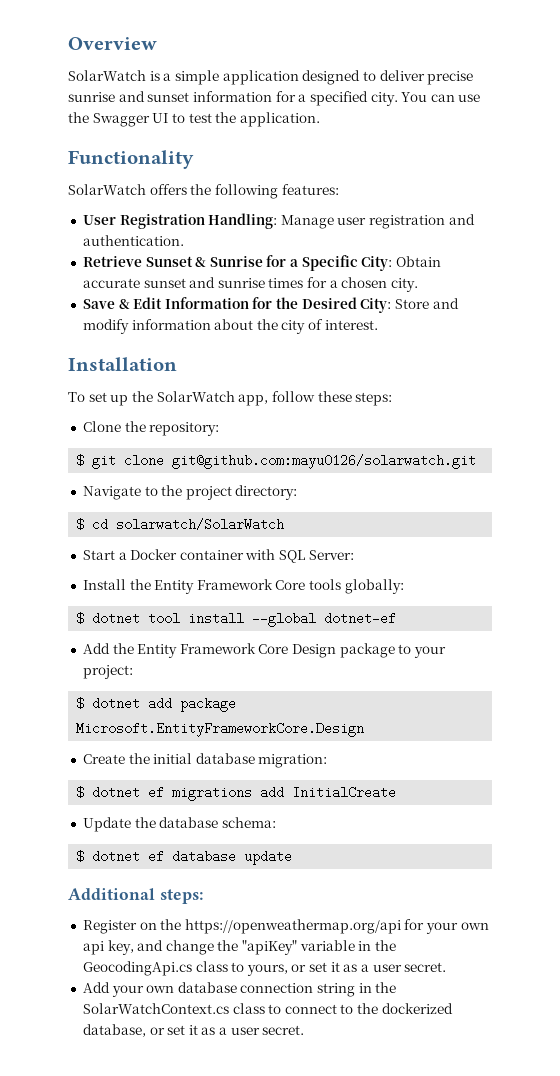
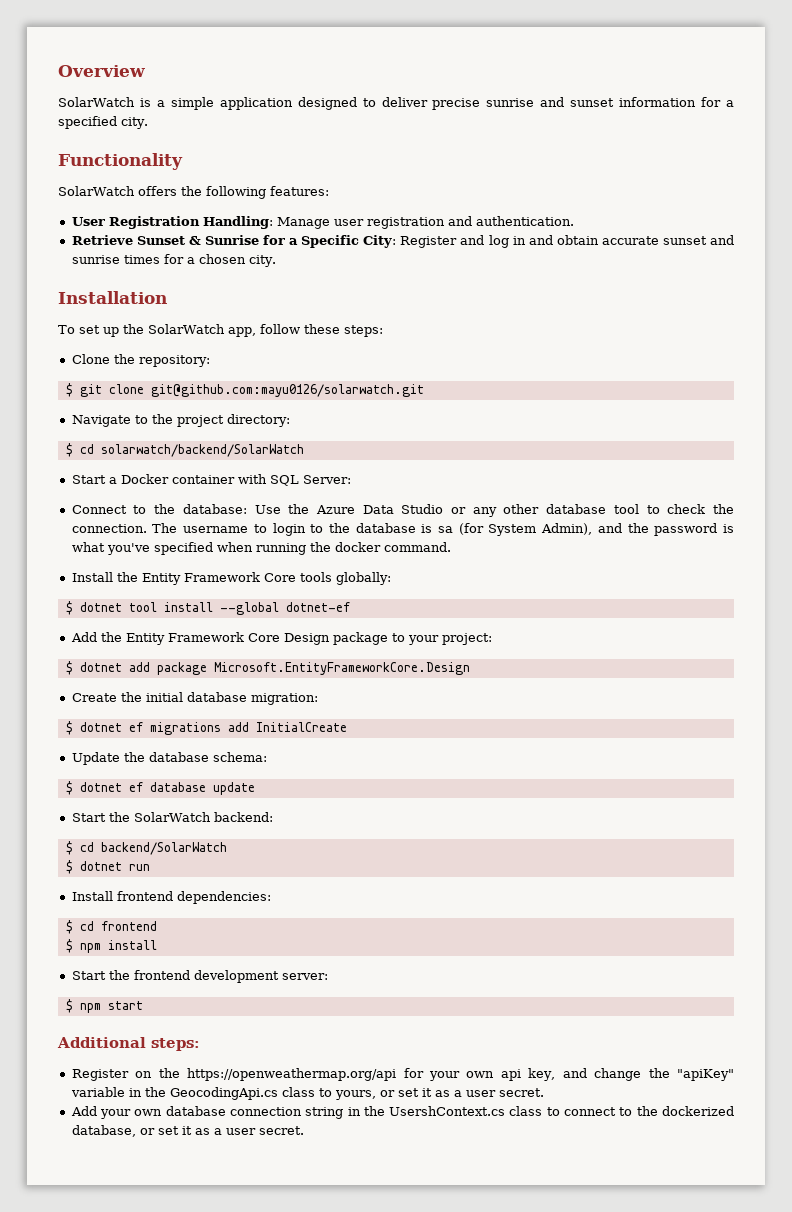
- You can use the Swagger UI to test the application.
- Retrieve Sunset & Sunrise for a Specific City: Obtain accurate sunset and sunrise times for a chosen city.
+ Retrieve Sunset & Sunrise for a Specific City: Register and log in and obtain accurate sunset and sunrise times for a chosen city.
- Save & Edit Information for the Desired City: Store and modify information about the city of interest.
- $ cd solarwatch/SolarWatch
+ $ cd solarwatch/backend/SolarWatch
+ Connect to the database: Use the Azure Data Studio or any other database tool to check the connection. The username to login to the database is sa (for System Admin), and the password is what you've specified when running the docker command.
+ Start the SolarWatch backend:
+ $ cd backend/SolarWatch
+ $ dotnet run
+ Install frontend dependencies:
+ $ cd frontend
+ $ npm install
+ Start the frontend development server:
+ $ npm start
- Add your own database connection string in the SolarWatchContext.cs class to connect to the dockerized database, or set it as a user secret.
+ Add your own database connection string in the UsershContext.cs class to connect to the dockerized database, or set it as a user secret.

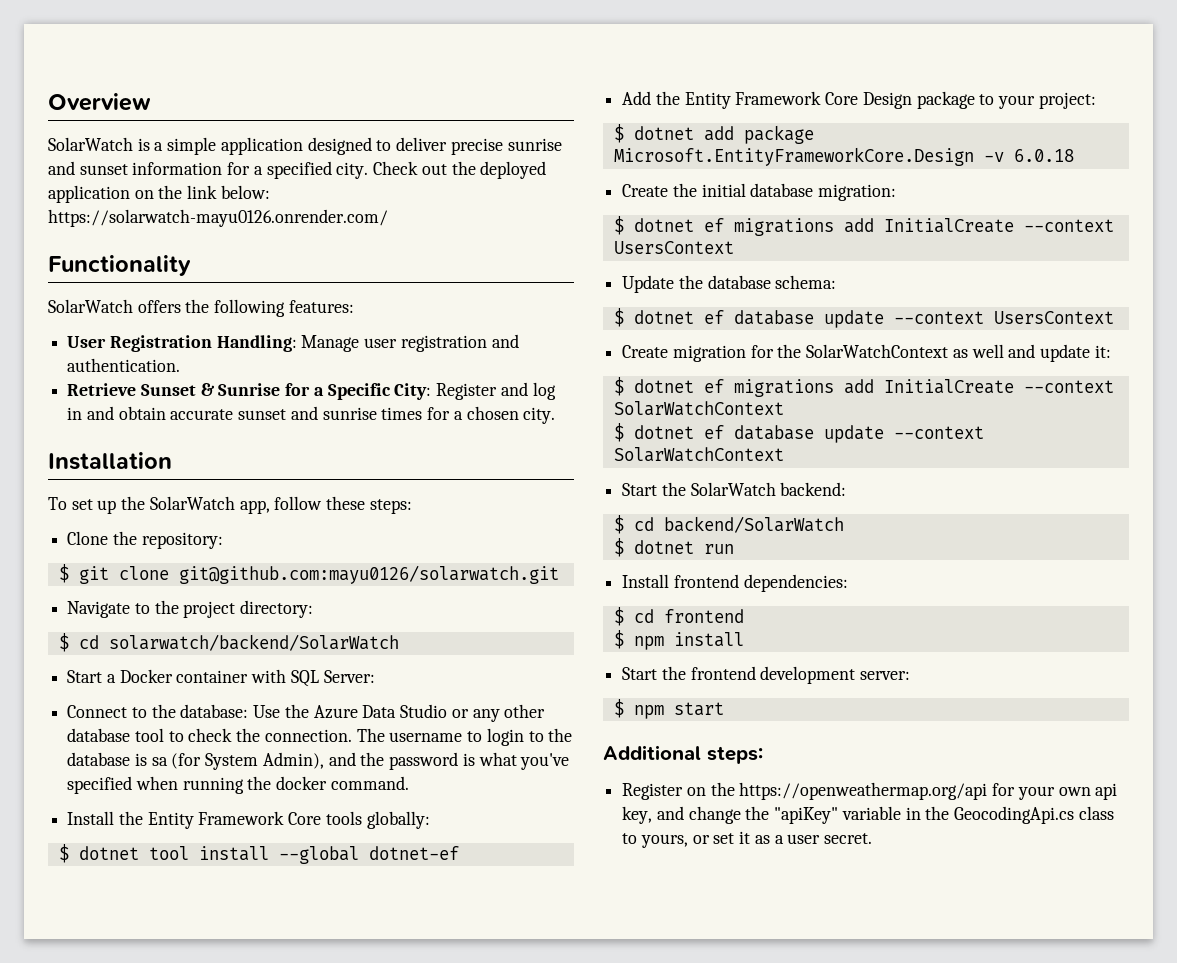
+ Check out the deployed application on the link below: https://solarwatch-mayu0126.onrender.com/
- $ dotnet add package Microsoft.EntityFrameworkCore.Design
+ $ dotnet add package Microsoft.EntityFrameworkCore.Design -v 6.0.18
- $ dotnet ef migrations add InitialCreate
+ $ dotnet ef migrations add InitialCreate --context UsersContext
- $ dotnet ef database update
+ $ dotnet ef database update --context UsersContext
+ Create migration for the SolarWatchContext as well and update it:
+ $ dotnet ef migrations add InitialCreate --context SolarWatchContext
+ $ dotnet ef database update --context SolarWatchContext
- Add your own database connection string in the UsershContext.cs class to connect to the dockerized database, or set it as a user secret.

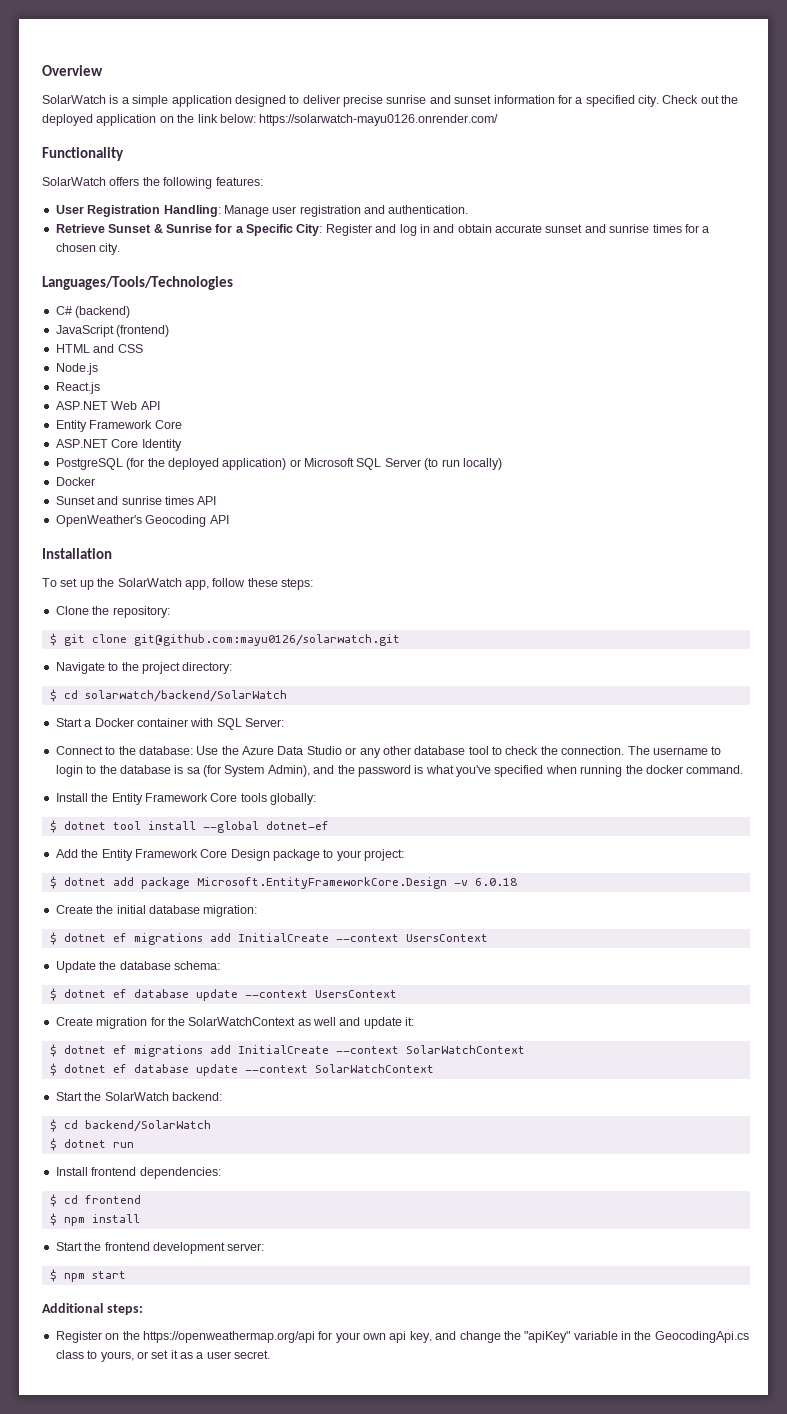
+ Languages/Tools/Technologies
+ C# (backend)
+ JavaScript (frontend)
+ HTML and CSS
+ Node.js
+ React.js
+ ASP.NET Web API
+ Entity Framework Core
+ ASP.NET Core Identity
+ PostgreSQL (for the deployed application) or Microsoft SQL Server (to run locally)
+ Docker
+ Sunset and sunrise times API
+ OpenWeather's Geocoding API

